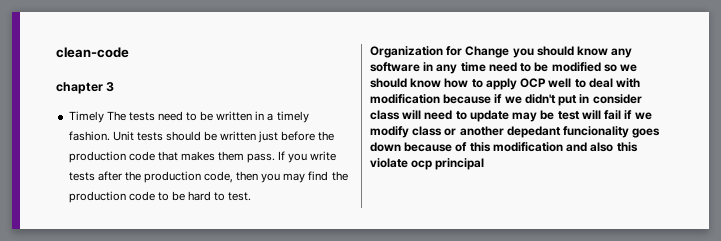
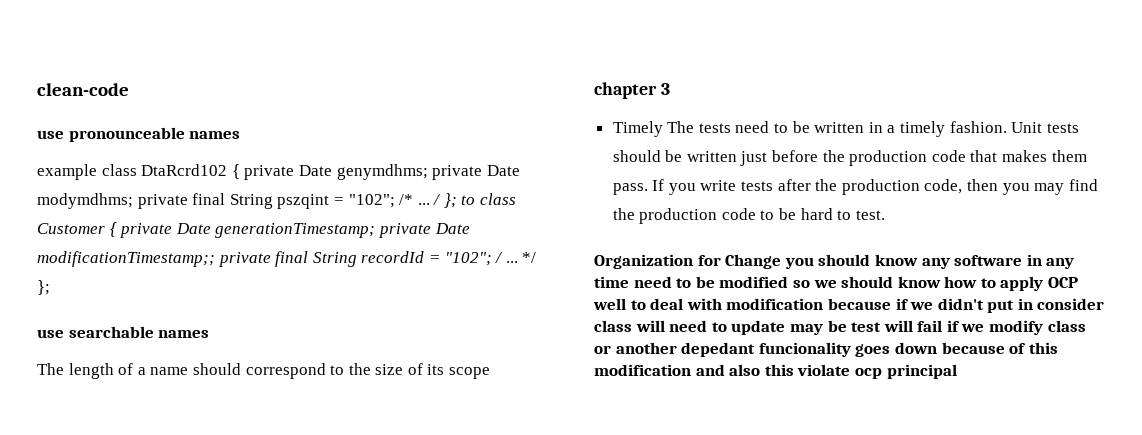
+ use pronounceable names
+ example class DtaRcrd102 { private Date genymdhms; private Date modymdhms; private final String pszqint = "102"; /* ... / }; to class Customer { private Date generationTimestamp; private Date modificationTimestamp;; private final String recordId = "102"; / ... */ };
+ use searchable names
+ The length of a name should correspond to the size of its scope

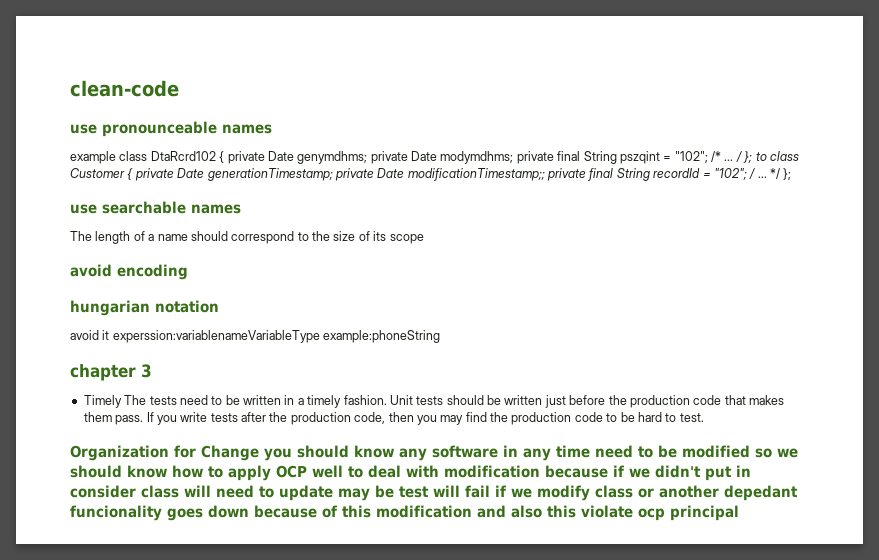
+ avoid encoding
+ hungarian notation
+ avoid it experssion:variablenameVariableType example:phoneString

